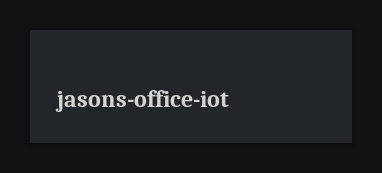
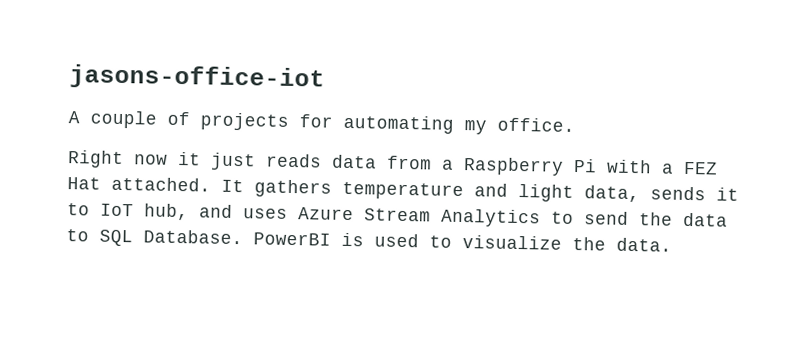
+ A couple of projects for automating my office.
+ Right now it just reads data from a Raspberry Pi with a FEZ Hat attached. It gathers temperature and light data, sends it to IoT hub, and uses Azure Stream Analytics to send the data to SQL Database. PowerBI is used to visualize the data.

